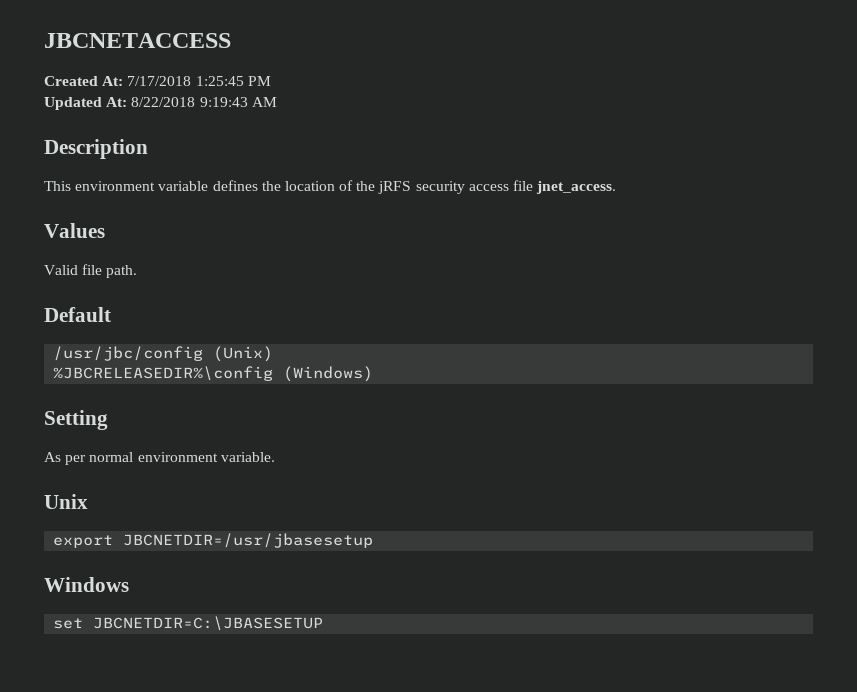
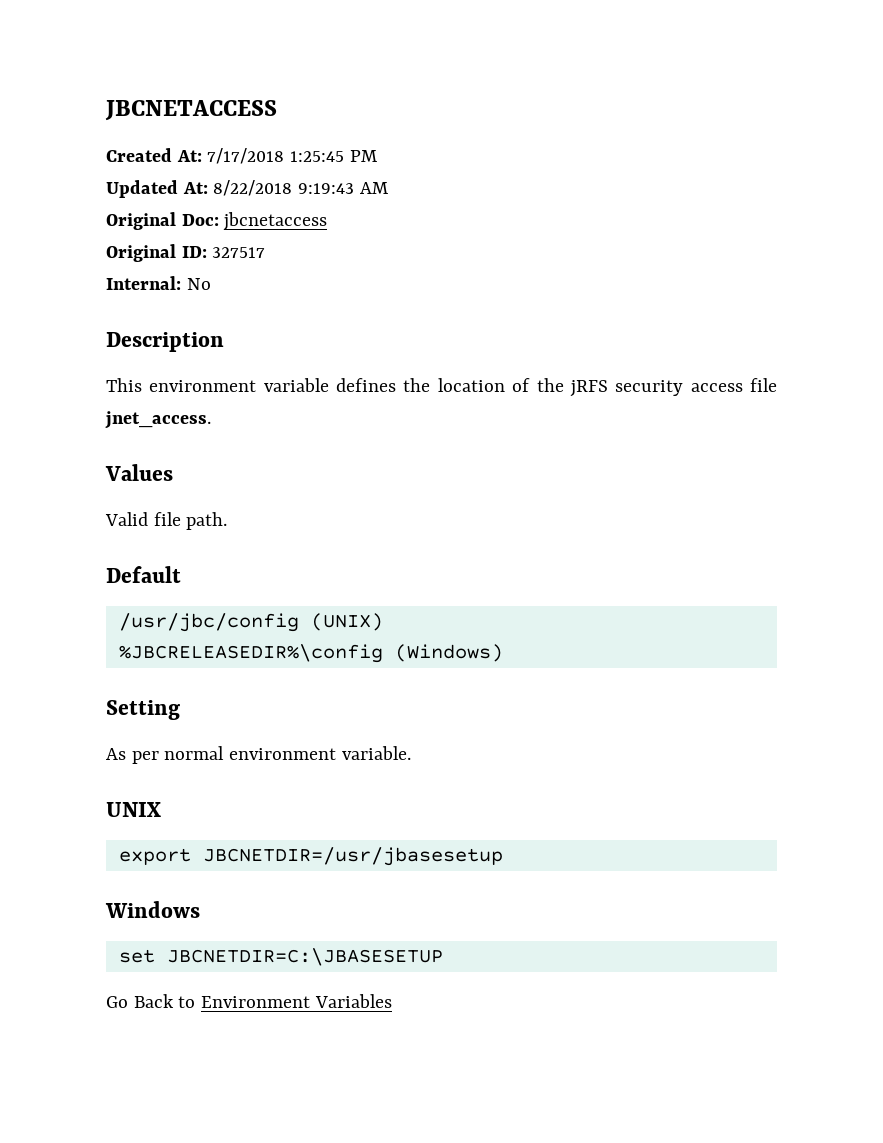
+ Original Doc: jbcnetaccess
+ Original ID: 327517
+ Internal: No
- /usr/jbc/config (Unix)
+ /usr/jbc/config (UNIX)
- Unix
+ UNIX
+ Go Back to Environment Variables

